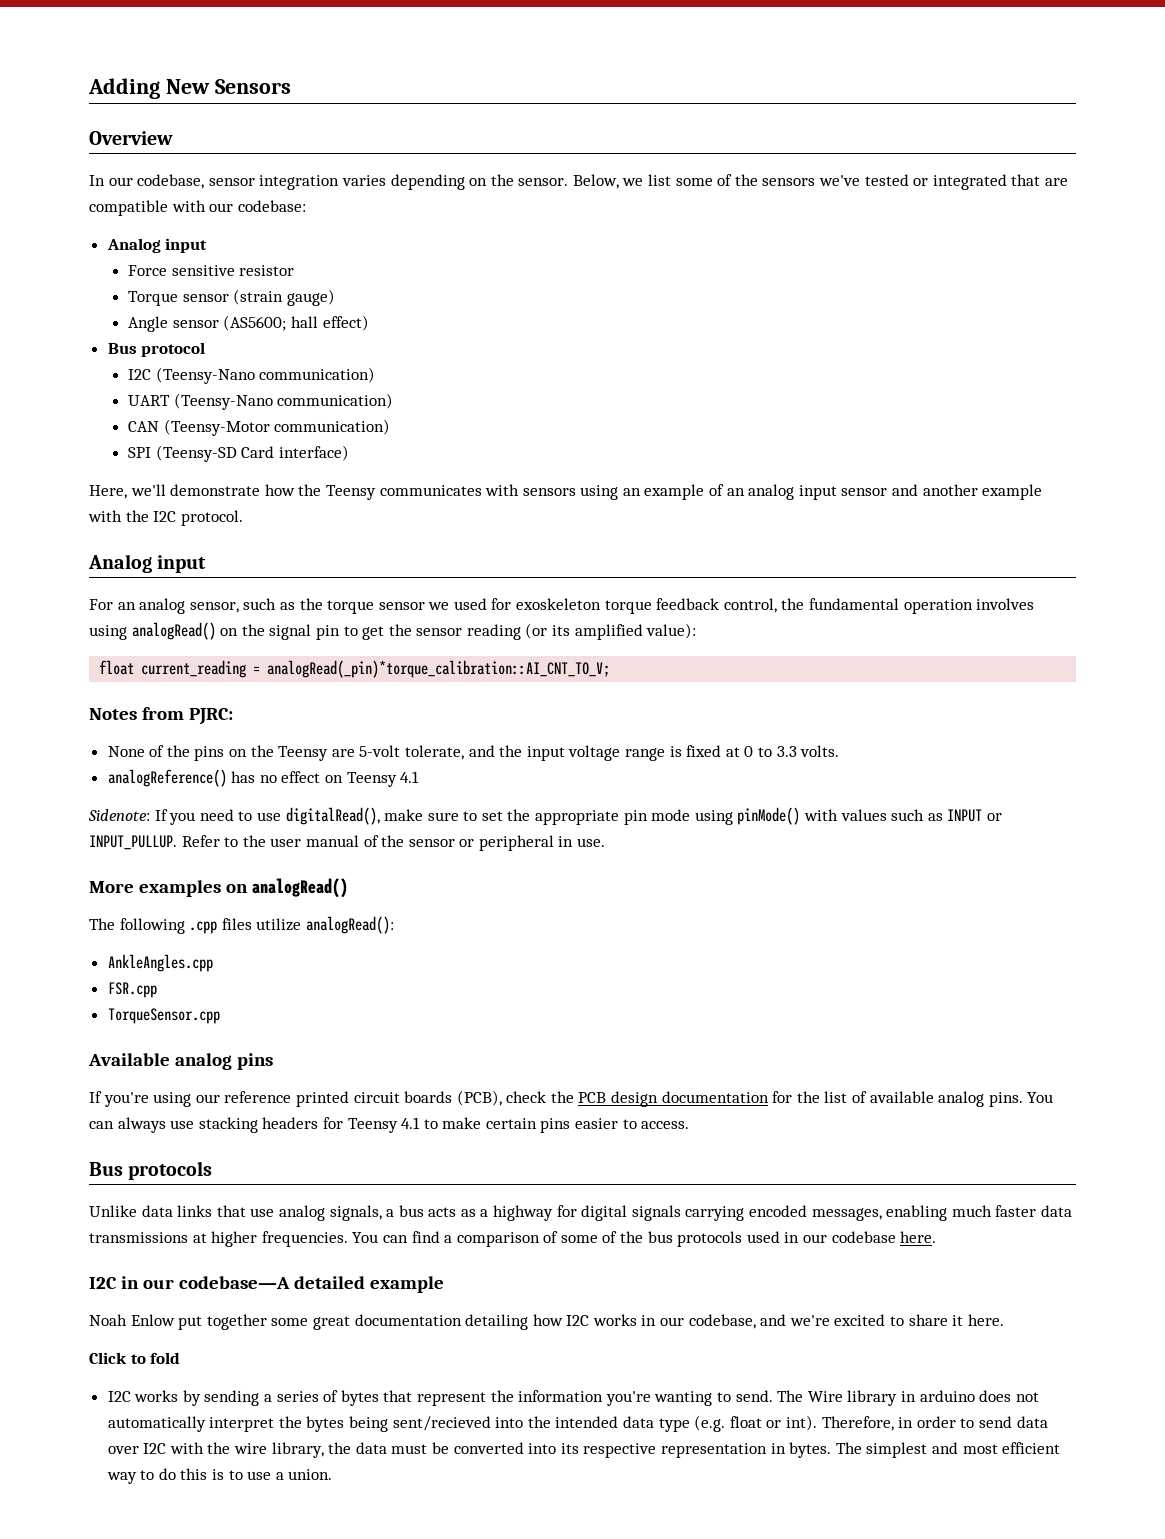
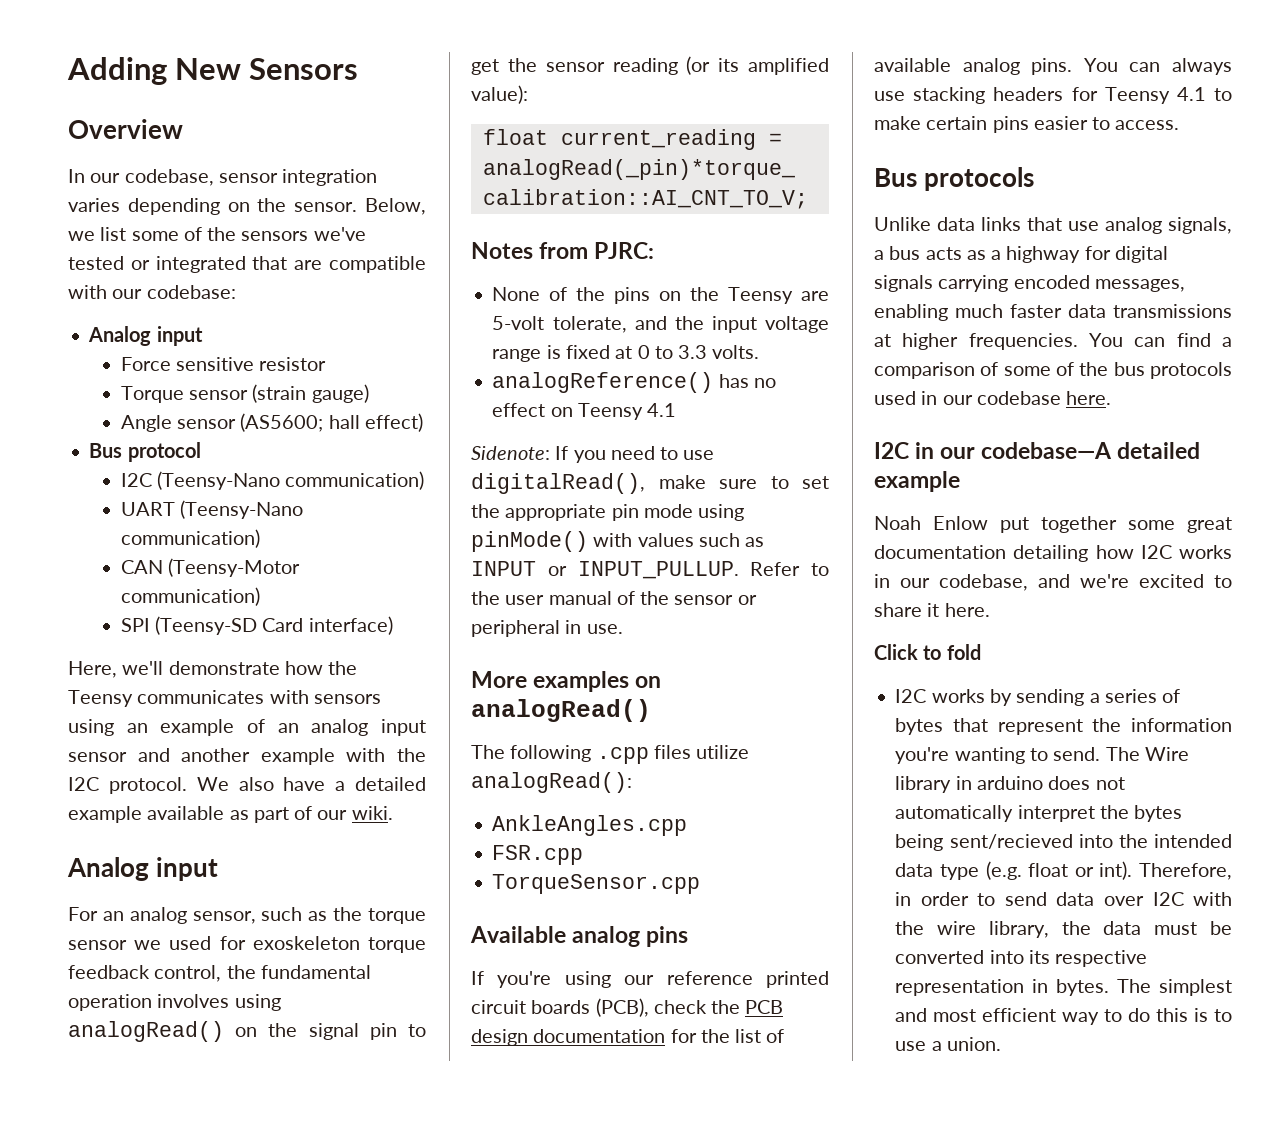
+ We also have a detailed example available as part of our wiki.

